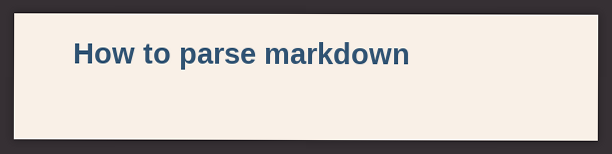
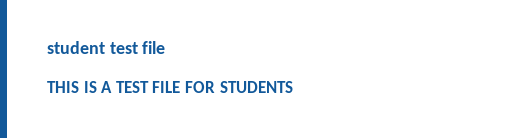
- How to parse markdown
+ student test file
+ THIS IS A TEST FILE FOR STUDENTS

